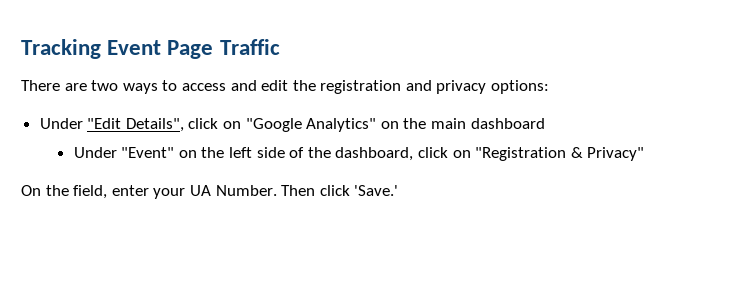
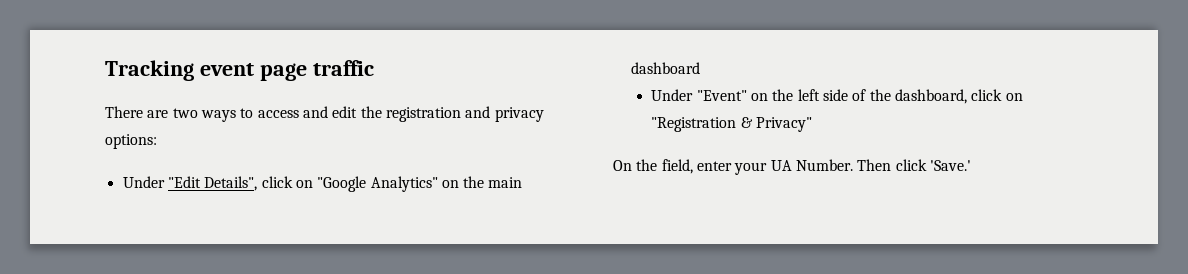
- Tracking Event Page Traffic
+ Tracking event page traffic

